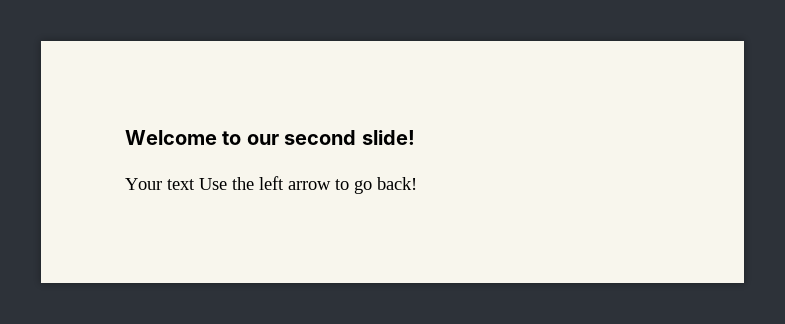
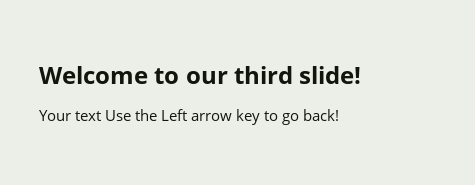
- Welcome to our second slide!
+ Welcome to our third slide!
- Your text Use the left arrow to go back!
+ Your text Use the Left arrow key to go back!

